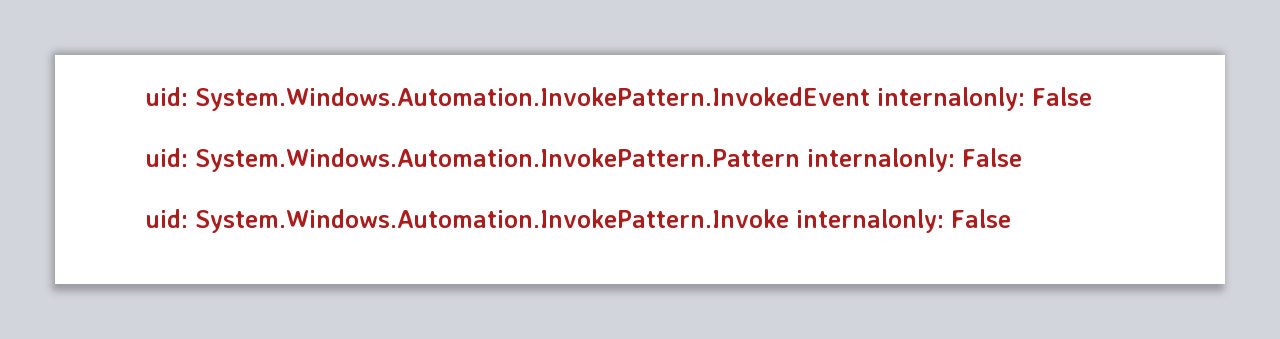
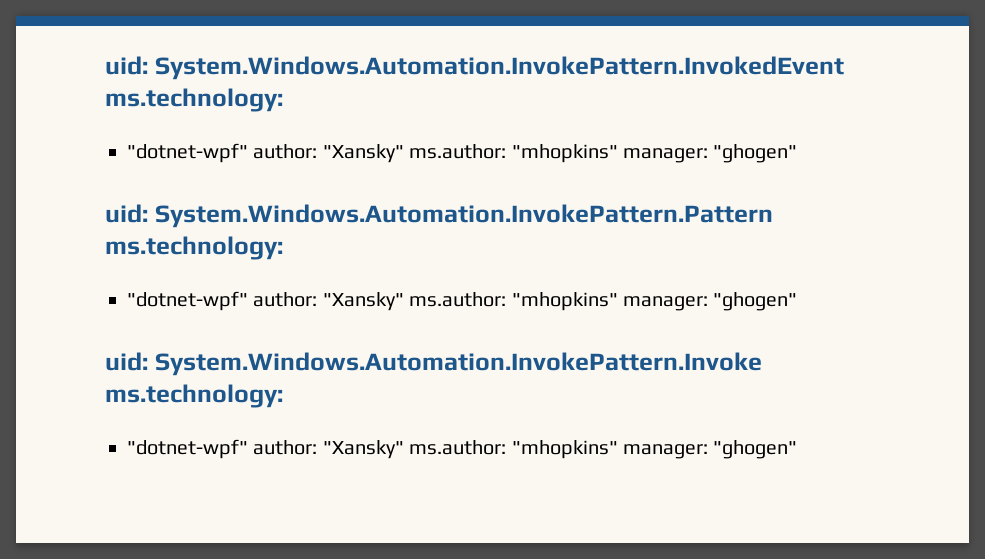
- uid: System.Windows.Automation.InvokePattern.InvokedEvent internalonly: False
- uid: System.Windows.Automation.InvokePattern.Pattern internalonly: False
- uid: System.Windows.Automation.InvokePattern.Invoke internalonly: False
+ uid: System.Windows.Automation.InvokePattern.InvokedEvent ms.technology:
+ "dotnet-wpf" author: "Xansky" ms.author: "mhopkins" manager: "ghogen"
+ uid: System.Windows.Automation.InvokePattern.Pattern ms.technology:
+ "dotnet-wpf" author: "Xansky" ms.author: "mhopkins" manager: "ghogen"
+ uid: System.Windows.Automation.InvokePattern.Invoke ms.technology:
+ "dotnet-wpf" author: "Xansky" ms.author: "mhopkins" manager: "ghogen"

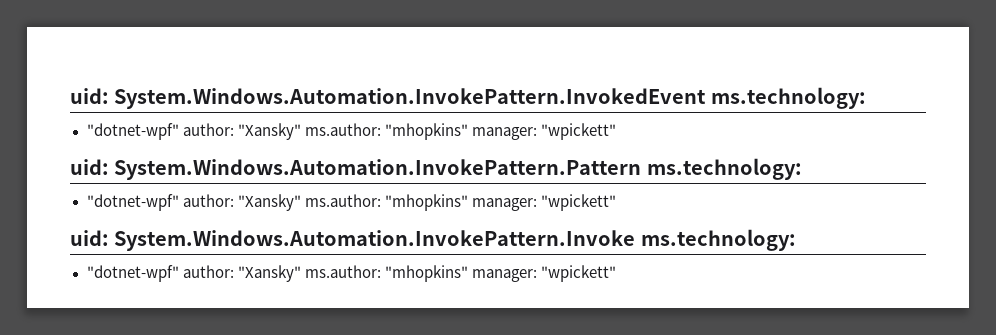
  uid: System.Windows.Automation.InvokePattern.InvokedEvent ms.technology:
- "dotnet-wpf" author: "Xansky" ms.author: "mhopkins" manager: "ghogen"
+ "dotnet-wpf" author: "Xansky" ms.author: "mhopkins" manager: "wpickett"
  uid: System.Windows.Automation.InvokePattern.Pattern ms.technology:
- "dotnet-wpf" author: "Xansky" ms.author: "mhopkins" manager: "ghogen"
+ "dotnet-wpf" author: "Xansky" ms.author: "mhopkins" manager: "wpickett"
  uid: System.Windows.Automation.InvokePattern.Invoke ms.technology:
- "dotnet-wpf" author: "Xansky" ms.author: "mhopkins" manager: "ghogen"
+ "dotnet-wpf" author: "Xansky" ms.author: "mhopkins" manager: "wpickett"

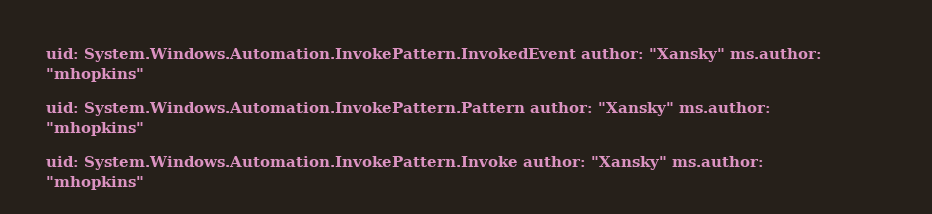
- uid: System.Windows.Automation.InvokePattern.InvokedEvent ms.technology:
- "dotnet-wpf" author: "Xansky" ms.author: "mhopkins" manager: "wpickett"
+ uid: System.Windows.Automation.InvokePattern.InvokedEvent author: "Xansky" ms.author: "mhopkins"
- uid: System.Windows.Automation.InvokePattern.Pattern ms.technology:
- "dotnet-wpf" author: "Xansky" ms.author: "mhopkins" manager: "wpickett"
+ uid: System.Windows.Automation.InvokePattern.Pattern author: "Xansky" ms.author: "mhopkins"
- uid: System.Windows.Automation.InvokePattern.Invoke ms.technology:
- "dotnet-wpf" author: "Xansky" ms.author: "mhopkins" manager: "wpickett"
+ uid: System.Windows.Automation.InvokePattern.Invoke author: "Xansky" ms.author: "mhopkins"

